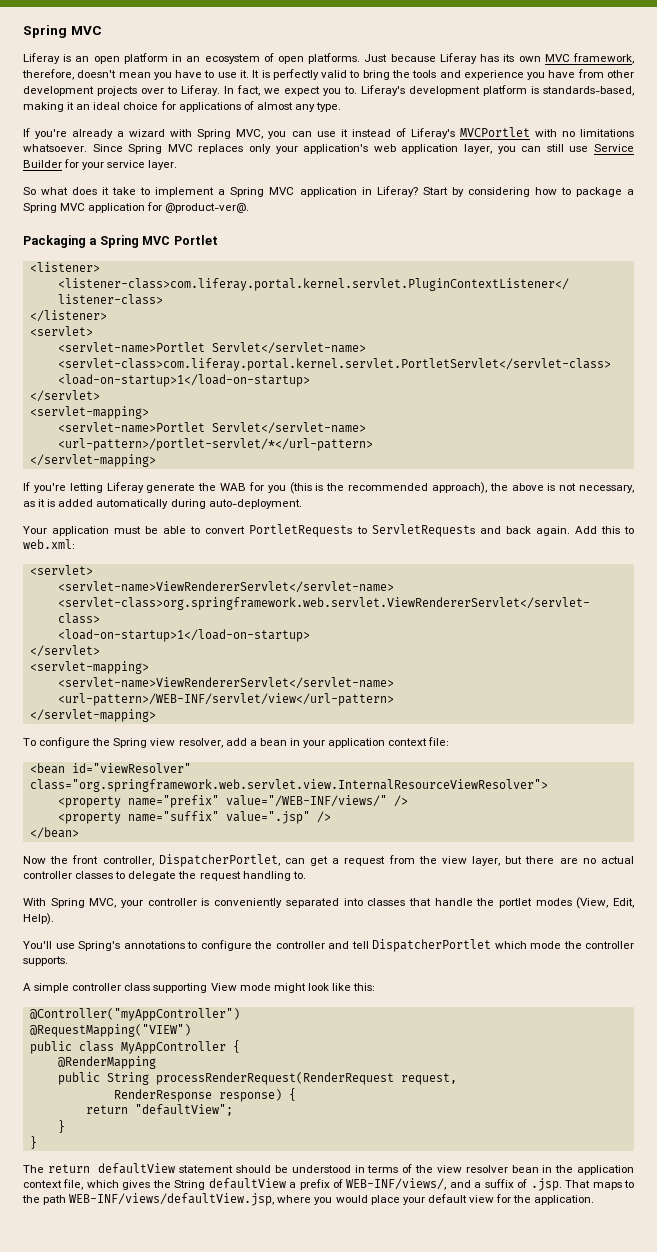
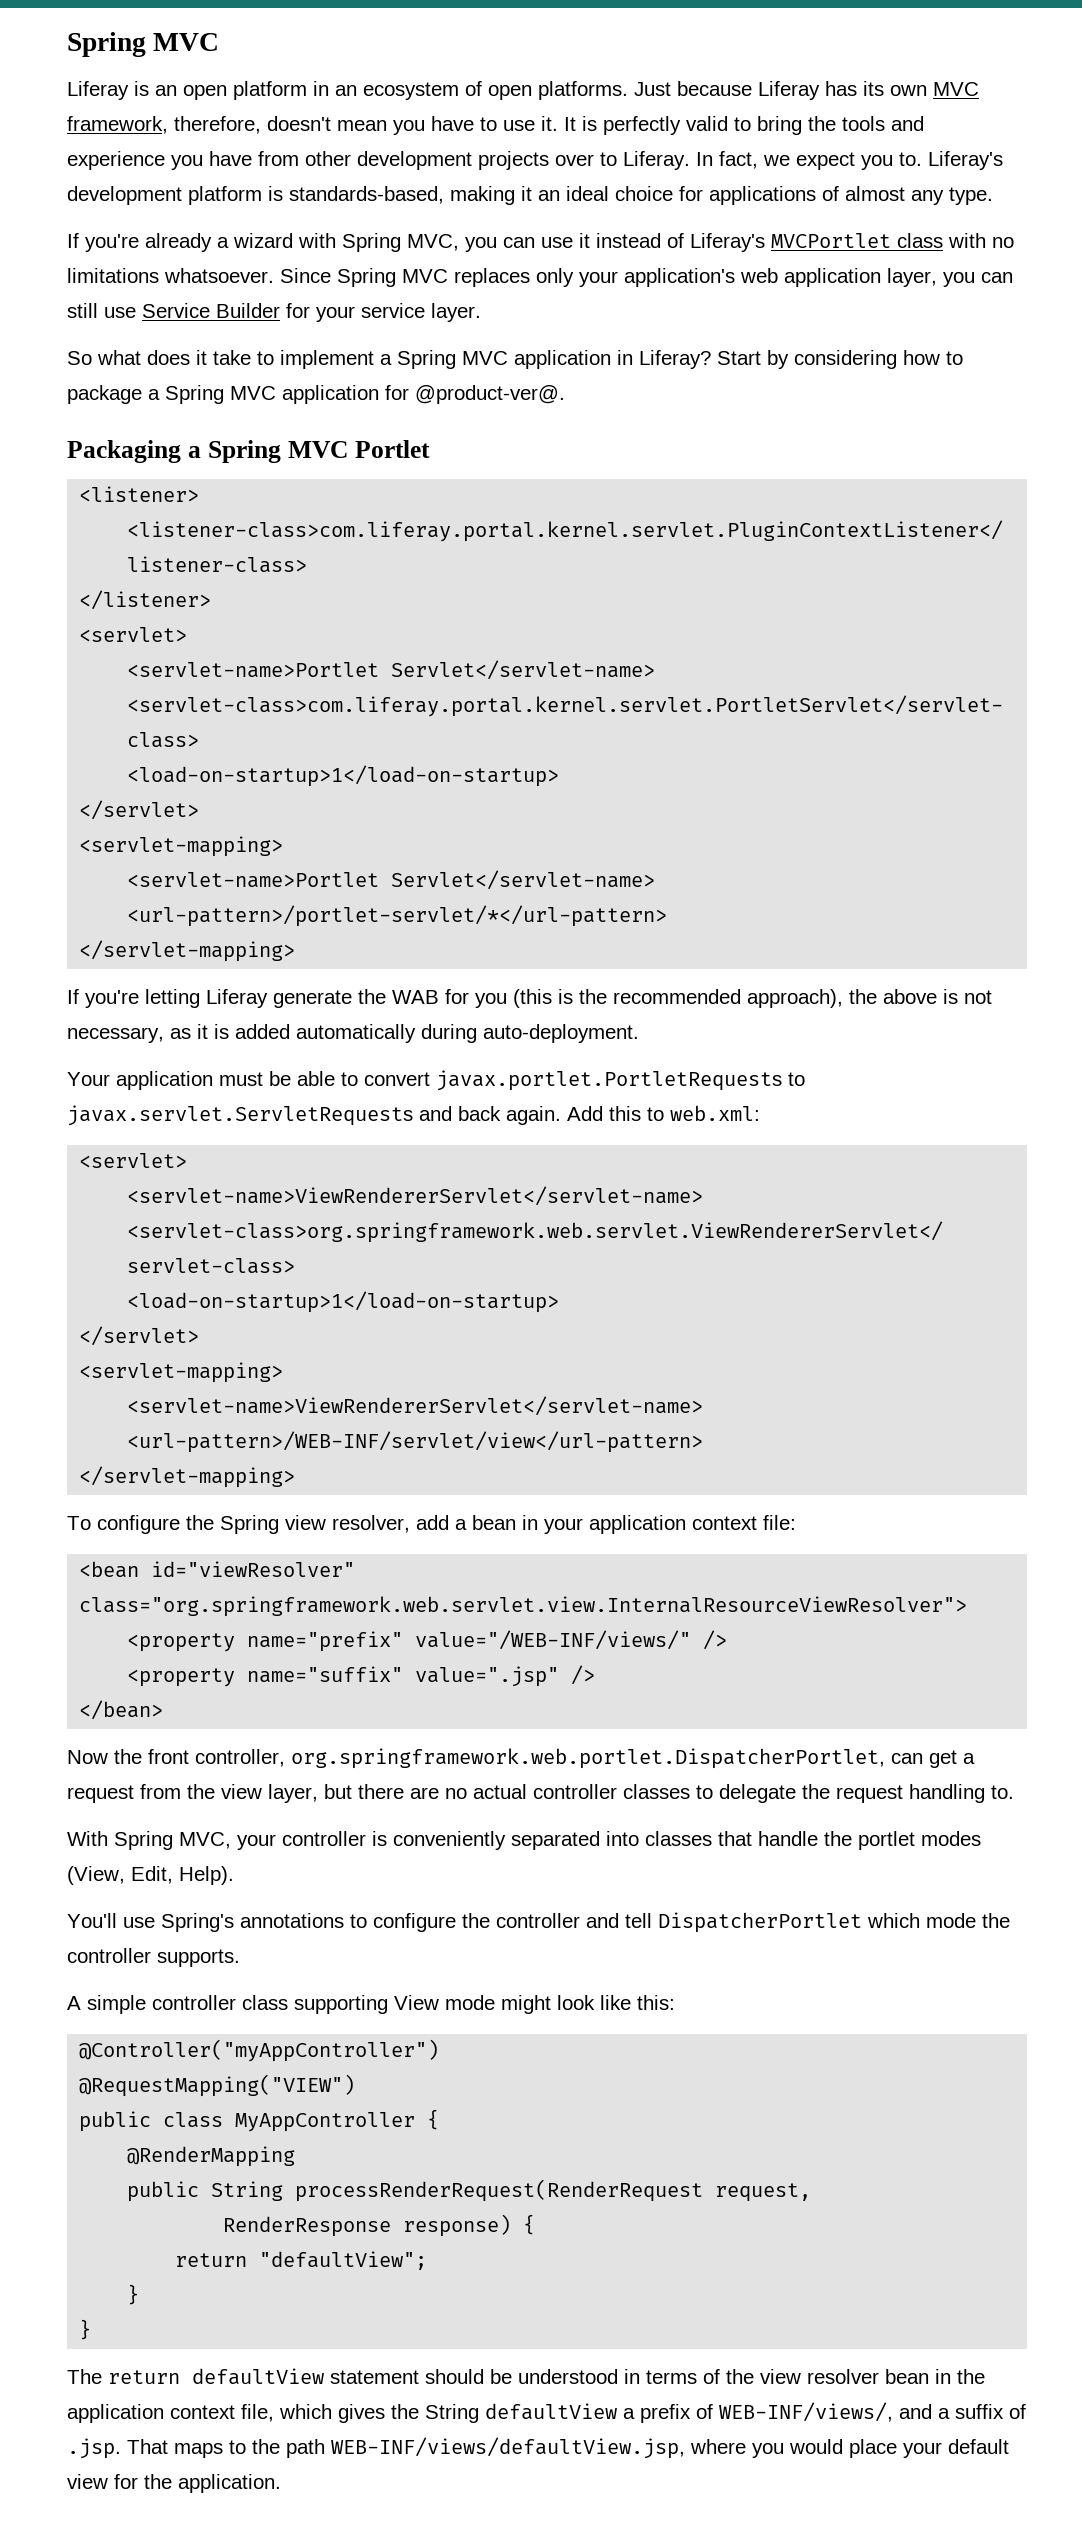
- If you're already a wizard with Spring MVC, you can use it instead of Liferay's MVCPortlet with no limitations whatsoever.
+ If you're already a wizard with Spring MVC, you can use it instead of Liferay's MVCPortlet class with no limitations whatsoever.
- Your application must be able to convert PortletRequests to ServletRequests and back again.
+ Your application must be able to convert javax.portlet.PortletRequests to javax.servlet.ServletRequests and back again.
- Now the front controller, DispatcherPortlet, can get a request from the view layer, but there are no actual controller classes to delegate the request handling to.
+ Now the front controller, org.springframework.web.portlet.DispatcherPortlet, can get a request from the view layer, but there are no actual controller classes to delegate the request handling to.

